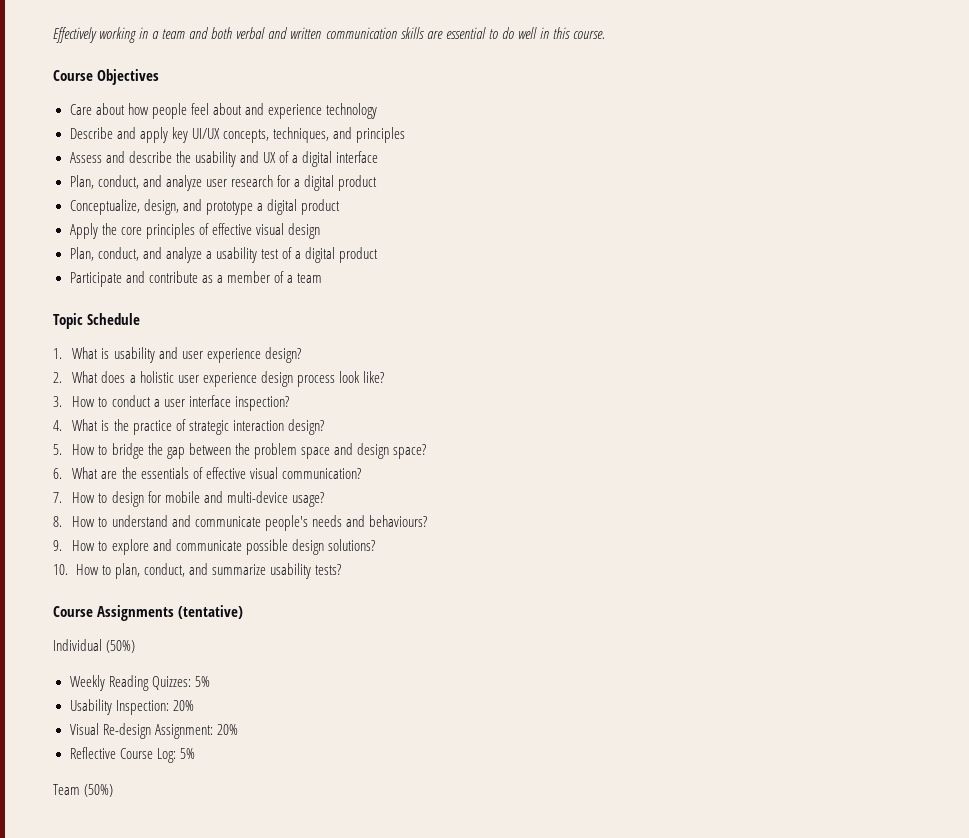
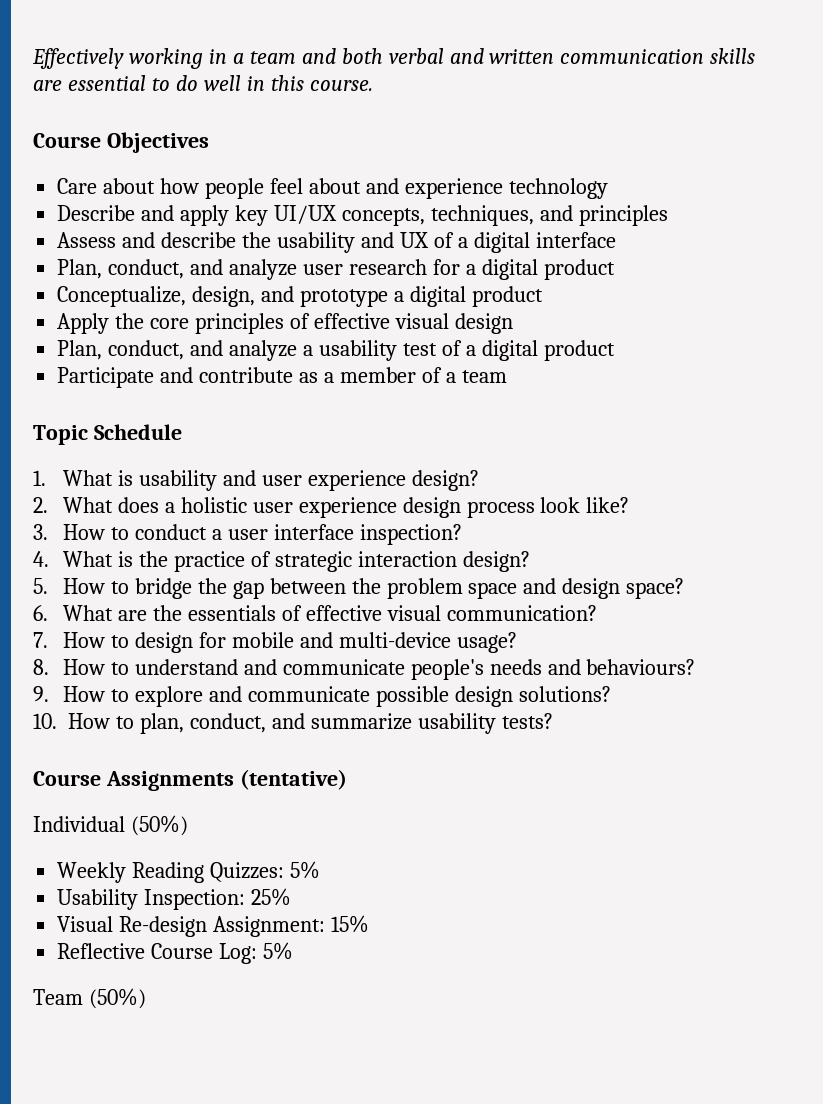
- Usability Inspection: 20%
+ Usability Inspection: 25%
- Visual Re-design Assignment: 20%
+ Visual Re-design Assignment: 15%

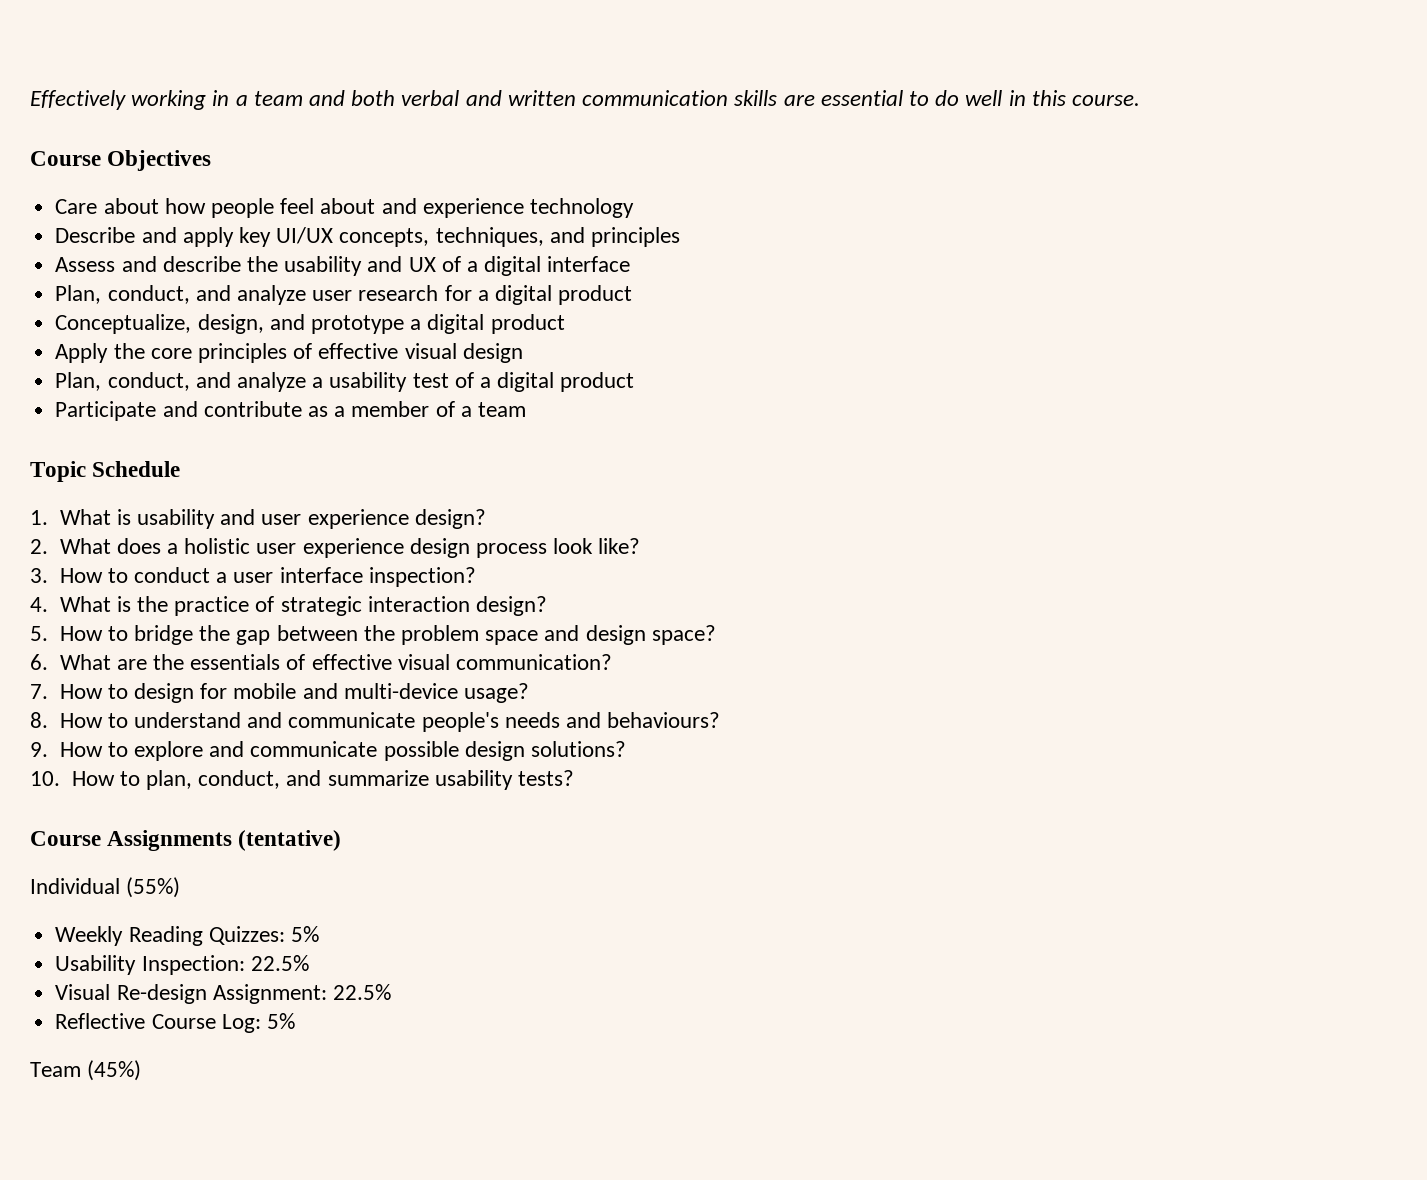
- Individual (50%)
+ Individual (55%)
- Usability Inspection: 25%
+ Usability Inspection: 22.5%
- Visual Re-design Assignment: 15%
+ Visual Re-design Assignment: 22.5%
- Team (50%)
+ Team (45%)

